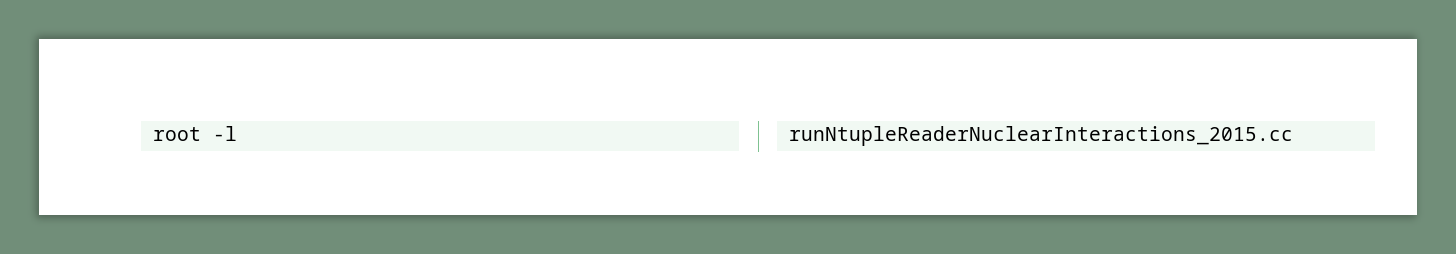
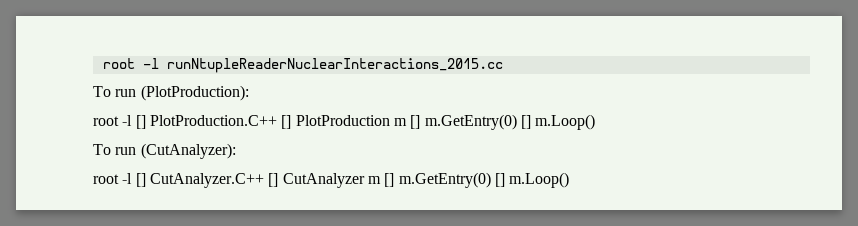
+ To run (PlotProduction):
+ root -l [] PlotProduction.C++ [] PlotProduction m [] m.GetEntry(0) [] m.Loop()
+ To run (CutAnalyzer):
+ root -l [] CutAnalyzer.C++ [] CutAnalyzer m [] m.GetEntry(0) [] m.Loop()

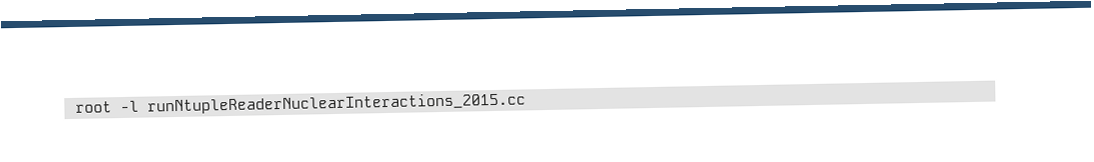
- To run (PlotProduction):
- root -l [] PlotProduction.C++ [] PlotProduction m [] m.GetEntry(0) [] m.Loop()
- To run (CutAnalyzer):
- root -l [] CutAnalyzer.C++ [] CutAnalyzer m [] m.GetEntry(0) [] m.Loop()

